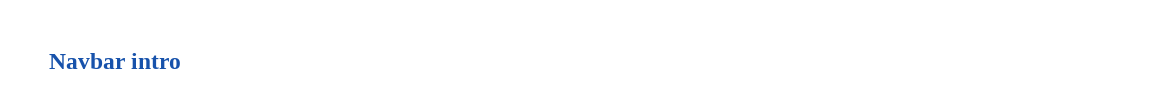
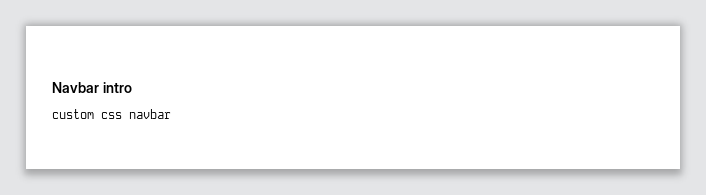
+ custom css navbar

